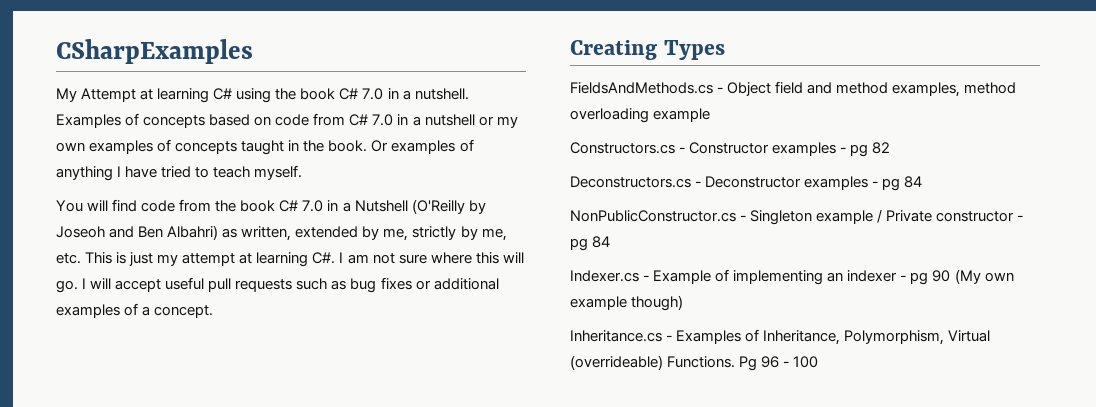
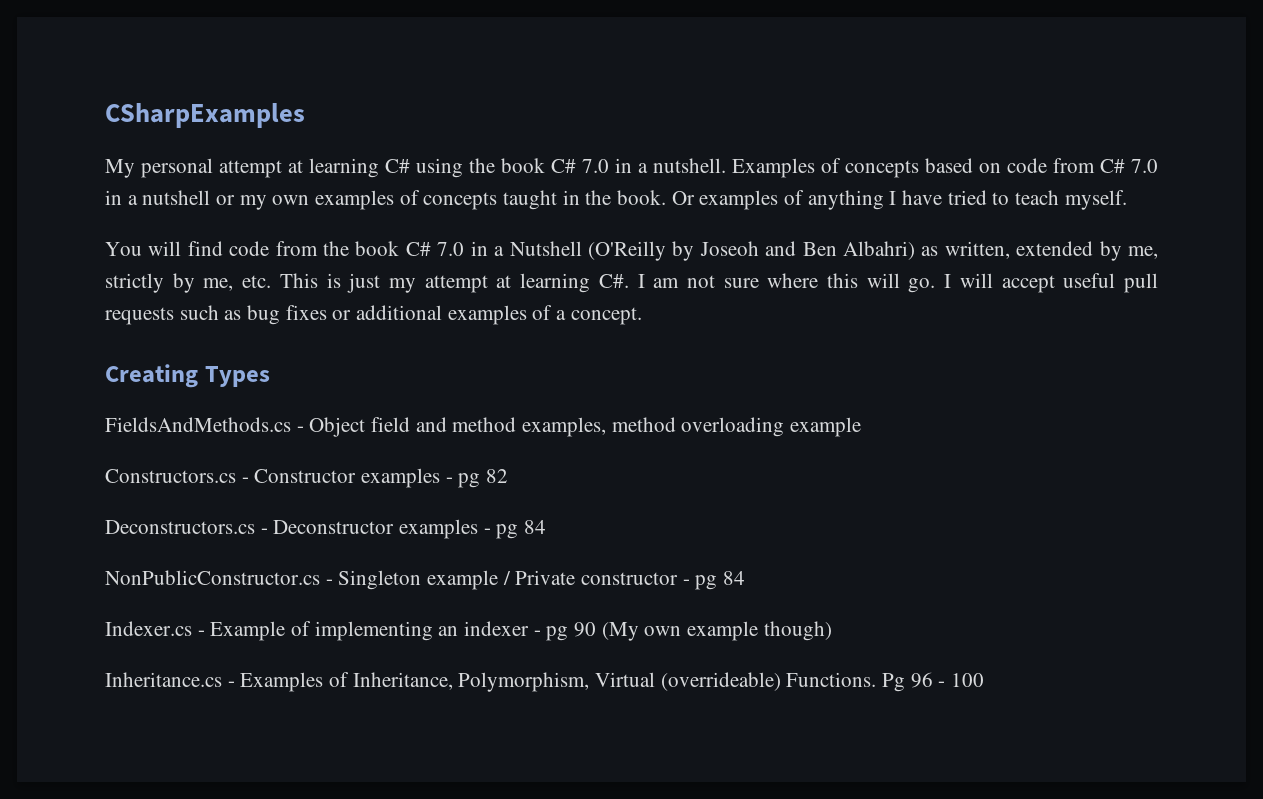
- My Attempt at learning C# using the book C# 7.0 in a nutshell.
+ My personal attempt at learning C# using the book C# 7.0 in a nutshell.

